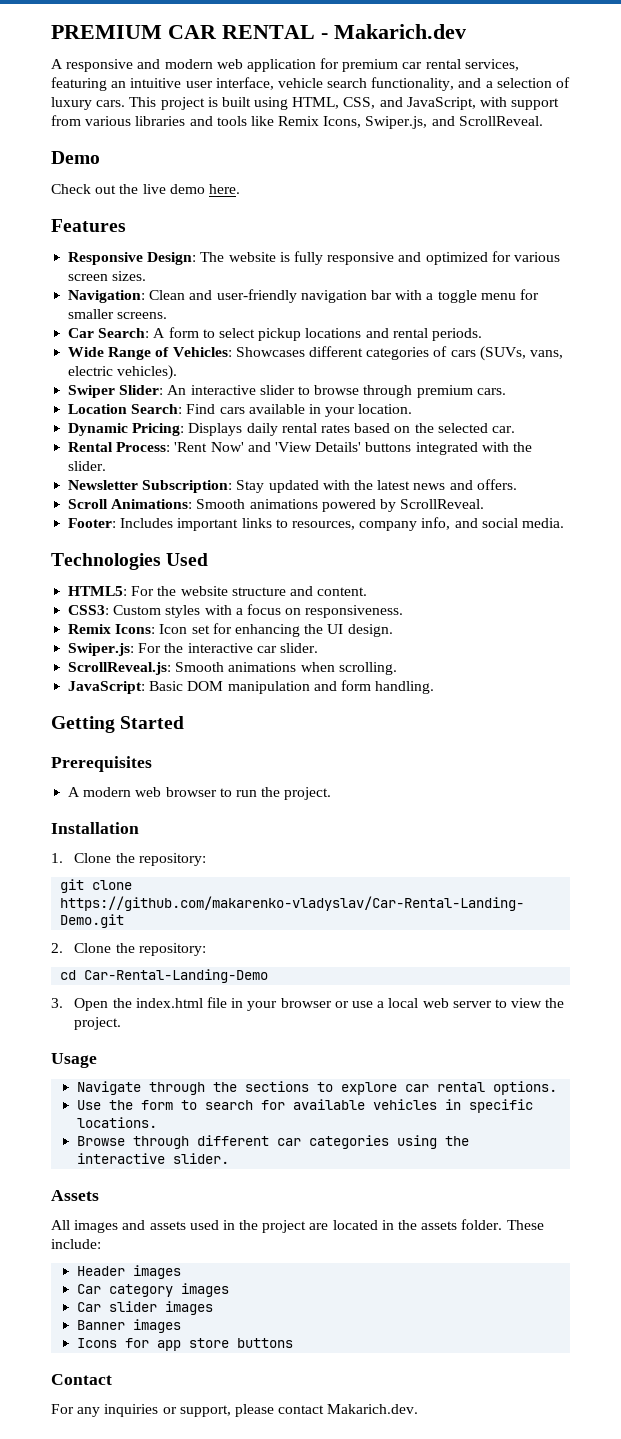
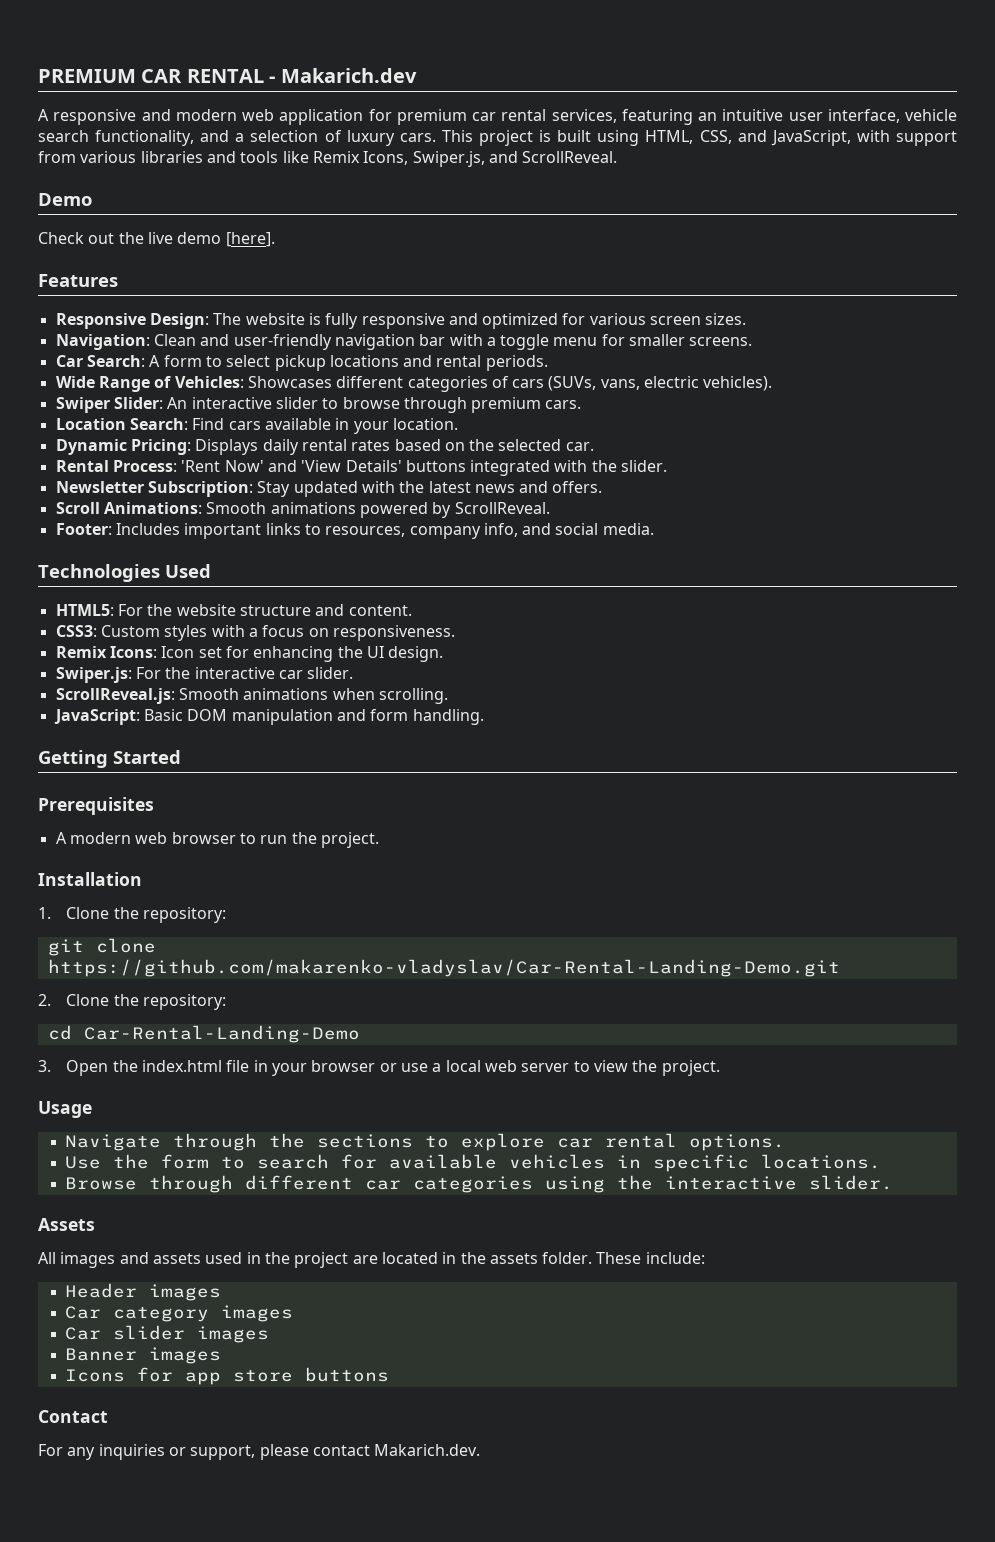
- Check out the live demo here.
+ Check out the live demo [here].

